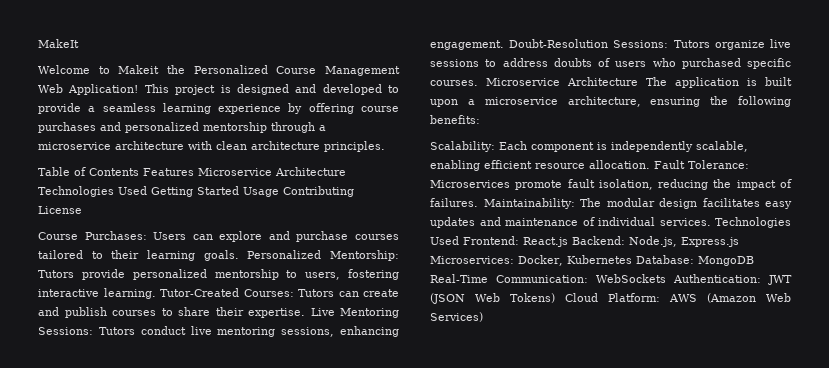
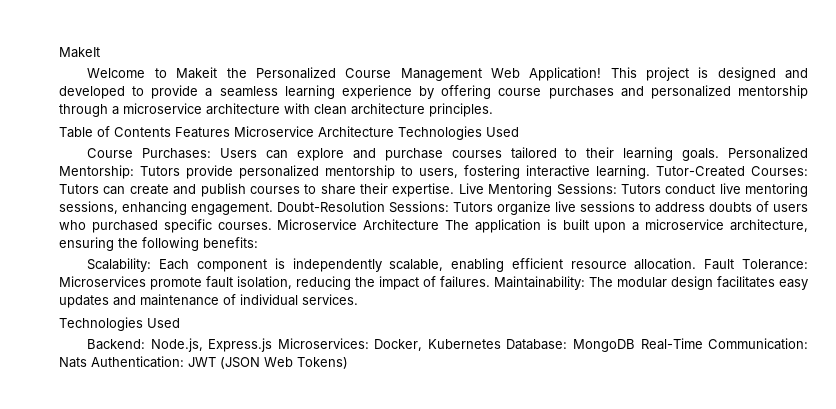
- Table of Contents Features Microservice Architecture Technologies Used Getting Started Usage Contributing License
+ Table of Contents Features Microservice Architecture Technologies Used
- Maintainability: The modular design facilitates easy updates and maintenance of individual services. Technologies Used Frontend: React.js Backend: Node.js, Express.js Microservices: Docker, Kubernetes Database: MongoDB Real-Time Communication: WebSockets Authentication: JWT (JSON Web Tokens) Cloud Platform: AWS (Amazon Web Services)
+ Maintainability: The modular design facilitates easy updates and maintenance of individual services.
+ Technologies Used
+ Backend: Node.js, Express.js Microservices: Docker, Kubernetes Database: MongoDB Real-Time Communication: Nats Authentication: JWT (JSON Web Tokens)

